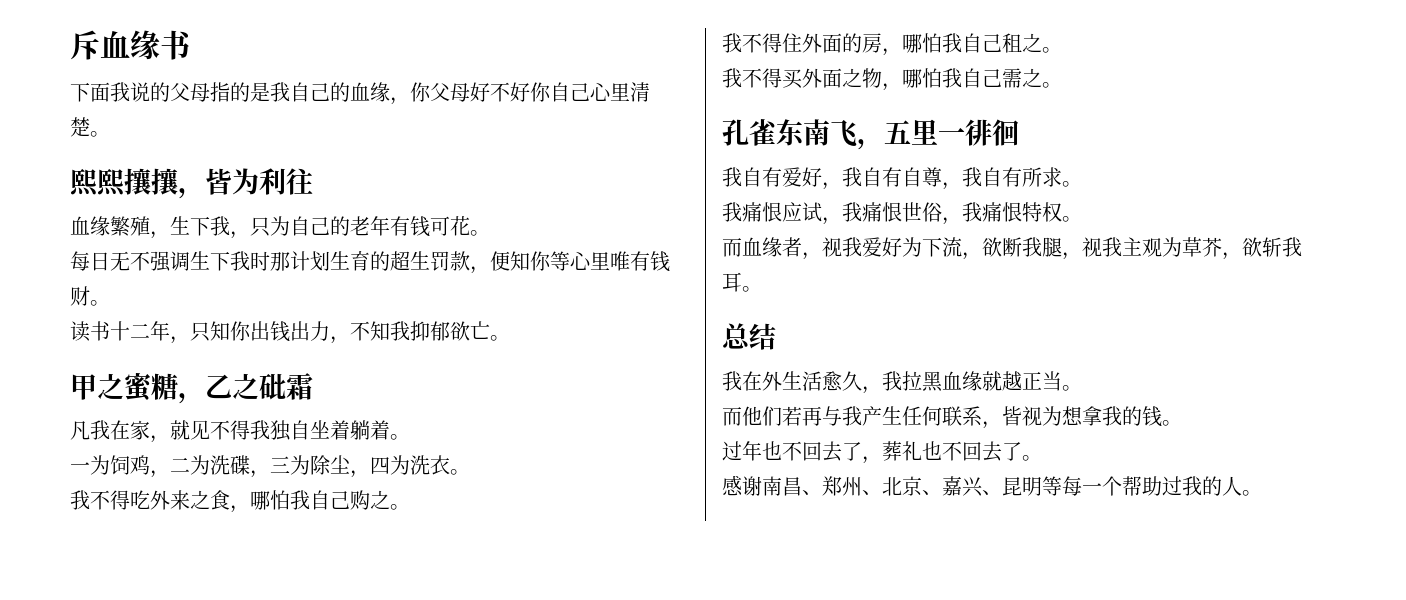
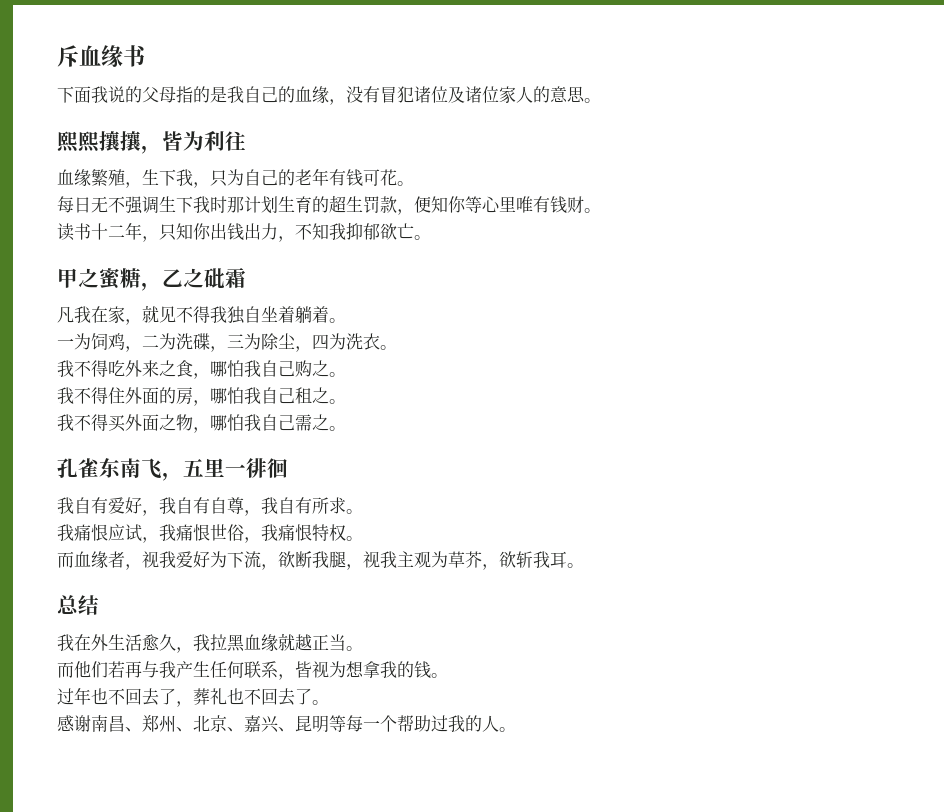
- 下面我说的父母指的是我自己的血缘，你父母好不好你自己心里清楚。
+ 下面我说的父母指的是我自己的血缘，没有冒犯诸位及诸位家人的意思。

